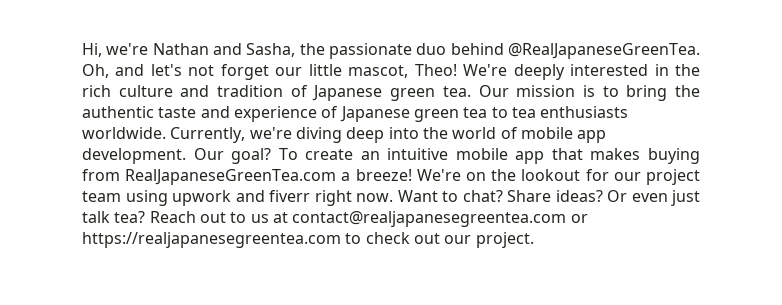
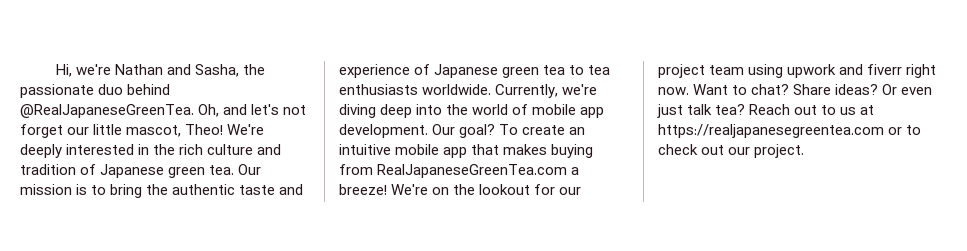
- Reach out to us at contact@realjapanesegreentea.com or https://realjapanesegreentea.com to check out our project.
+ Reach out to us at https://realjapanesegreentea.com or to check out our project.

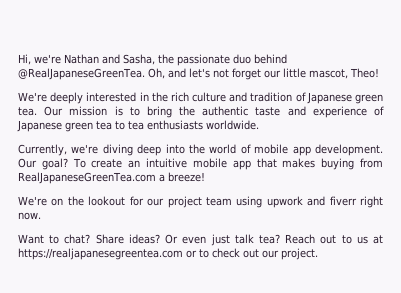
- Oh, and let's not forget our little mascot, Theo! We're deeply interested in the rich culture and tradition of Japanese green tea.
+ Oh, and let's not forget our little mascot, Theo!
+ We're deeply interested in the rich culture and tradition of Japanese green tea.
- Our mission is to bring the authentic taste and experience of Japanese green tea to tea enthusiasts worldwide. Currently, we're diving deep into the world of mobile app development.
+ Our mission is to bring the authentic taste and experience of Japanese green tea to tea enthusiasts worldwide.
+ Currently, we're diving deep into the world of mobile app development.
- To create an intuitive mobile app that makes buying from RealJapaneseGreenTea.com a breeze! We're on the lookout for our project team using upwork and fiverr right now. Want to chat?
+ To create an intuitive mobile app that makes buying from RealJapaneseGreenTea.com a breeze!
+ We're on the lookout for our project team using upwork and fiverr right now.
+ Want to chat?

